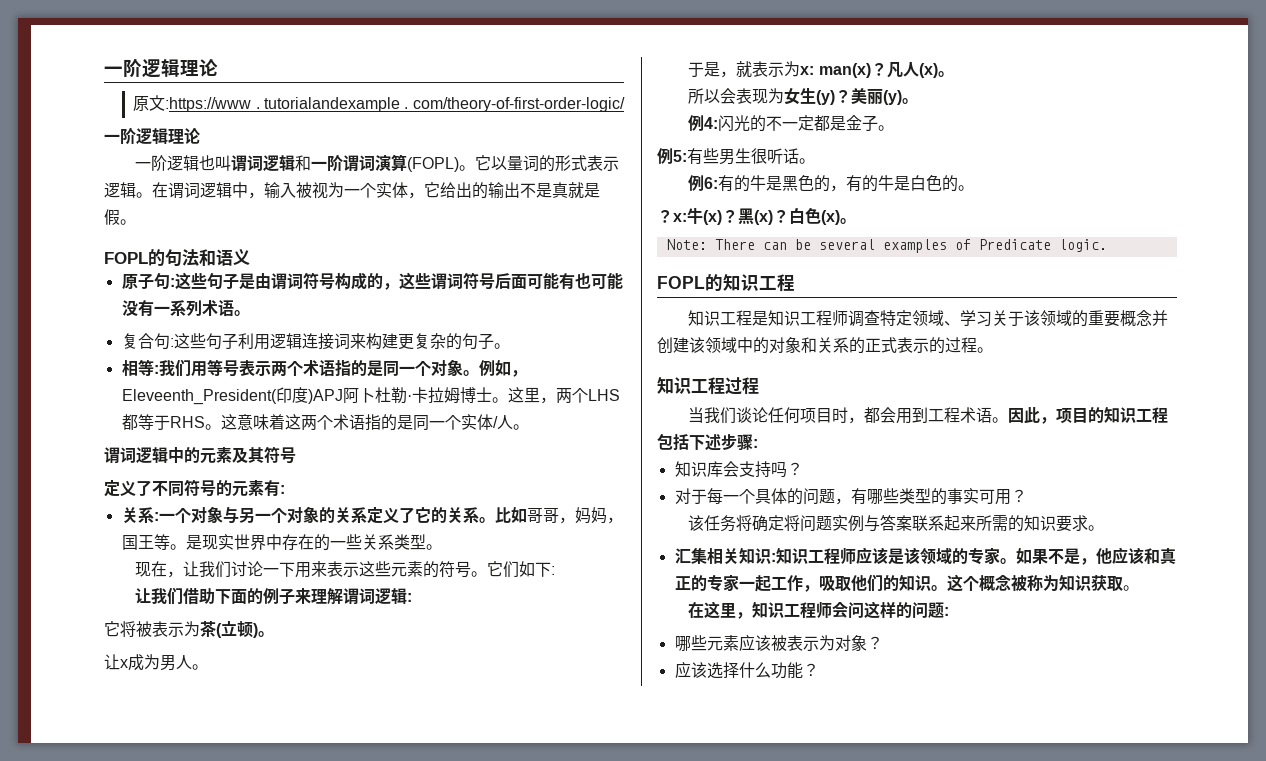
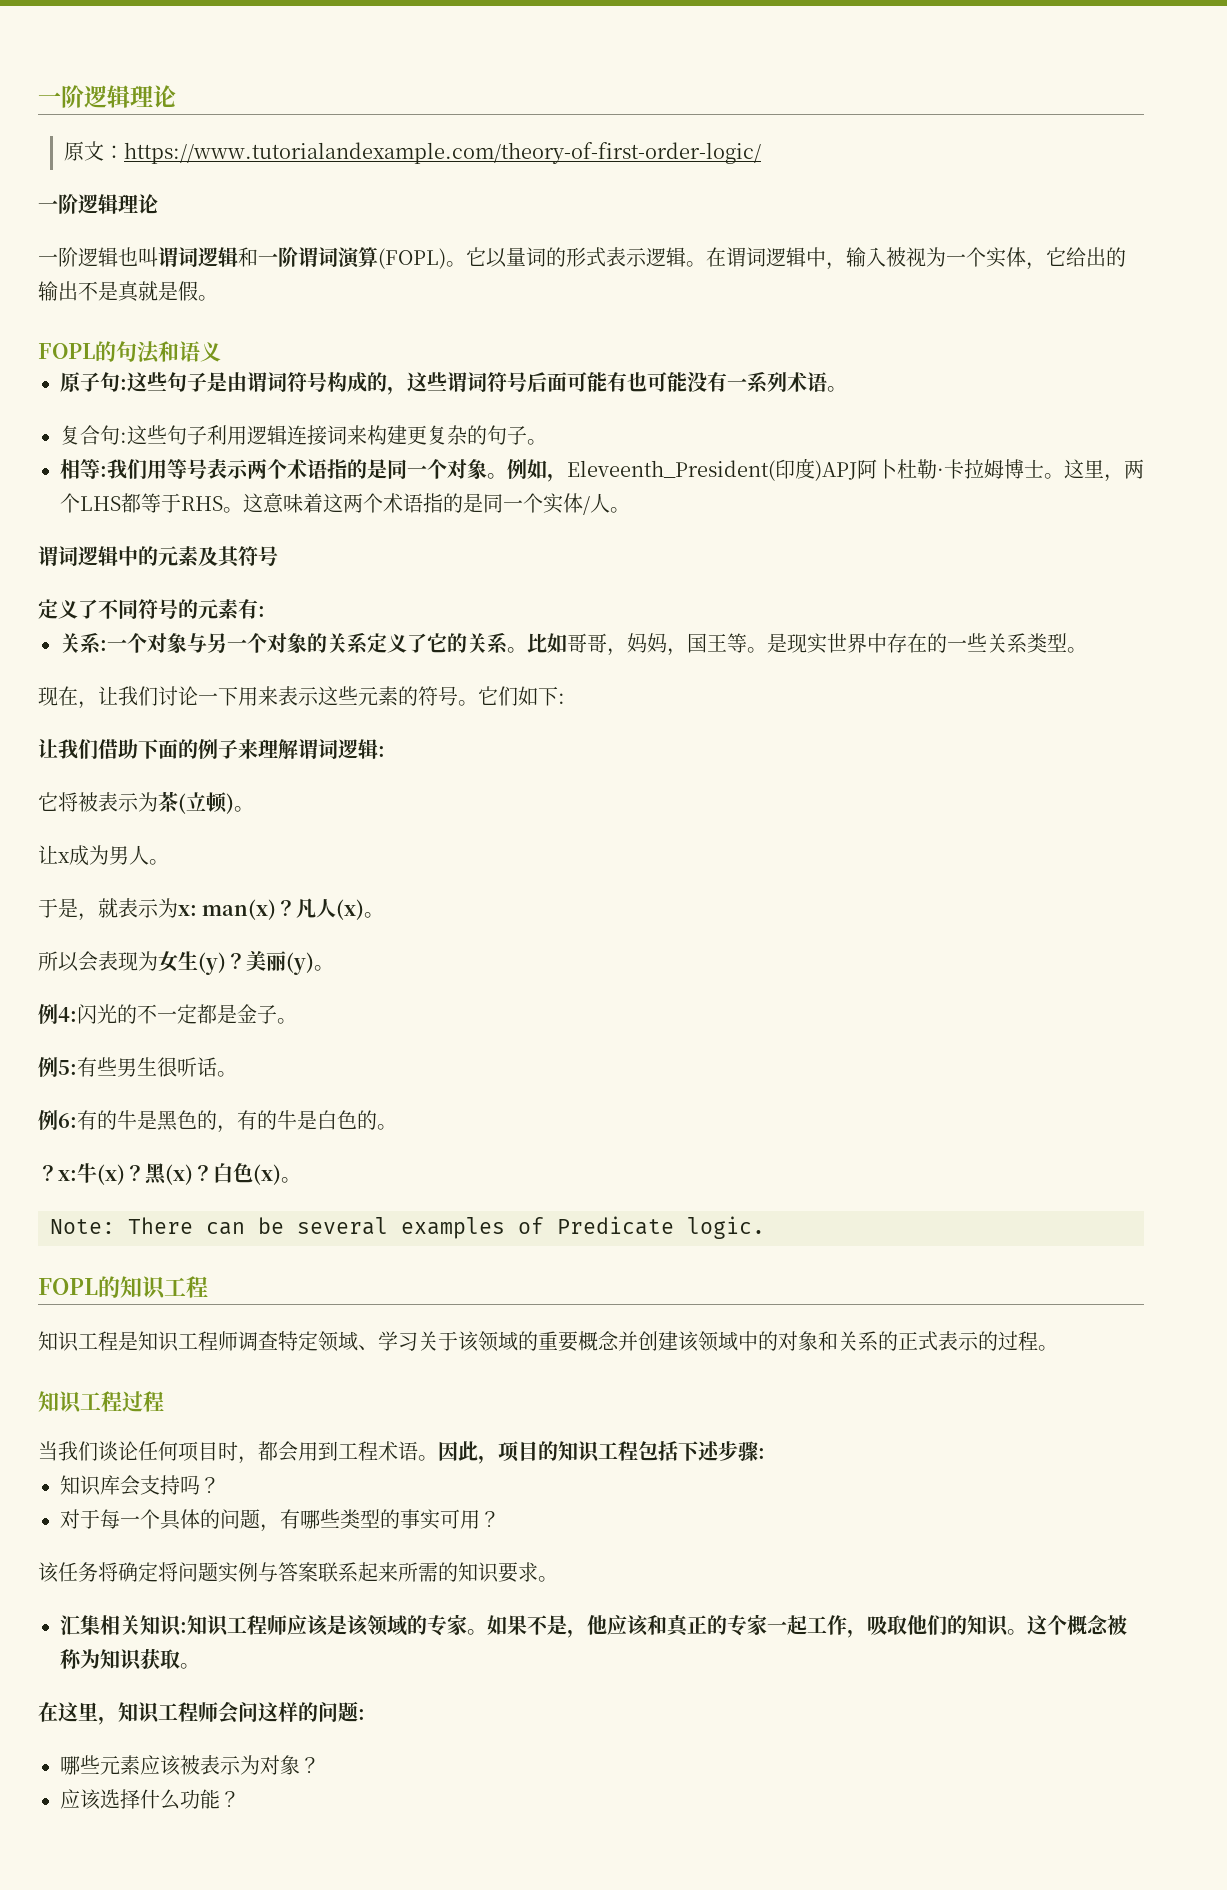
- 原文:https://www . tutorialandexample . com/theory-of-first-order-logic/
+ 原文：https://www.tutorialandexample.com/theory-of-first-order-logic/

